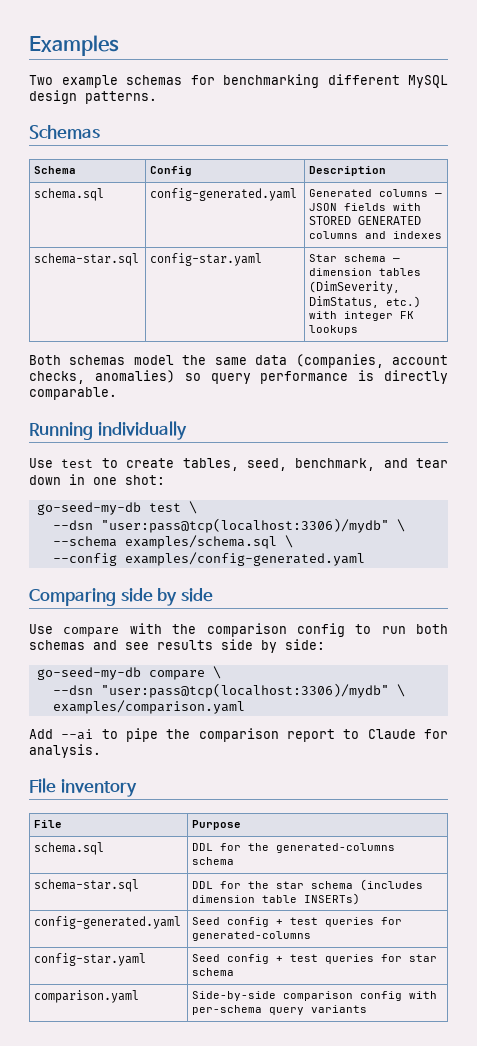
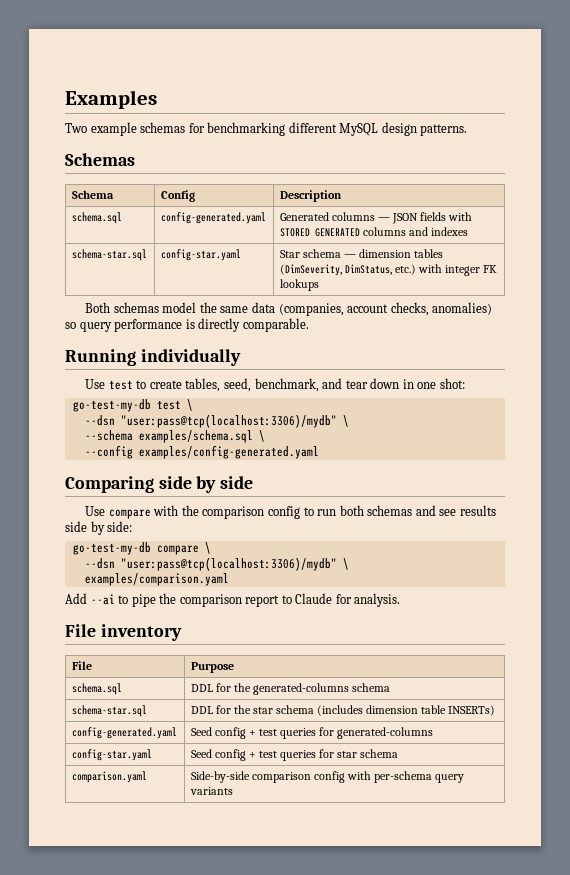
- go-seed-my-db test \
+ go-test-my-db test \
- go-seed-my-db compare \
+ go-test-my-db compare \

